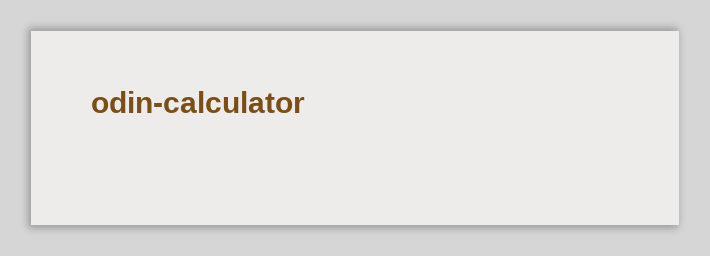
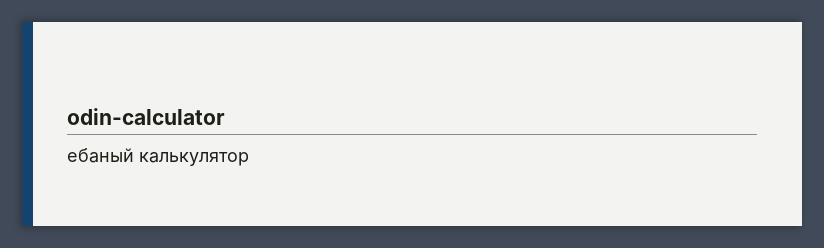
+ ебаный калькулятор

